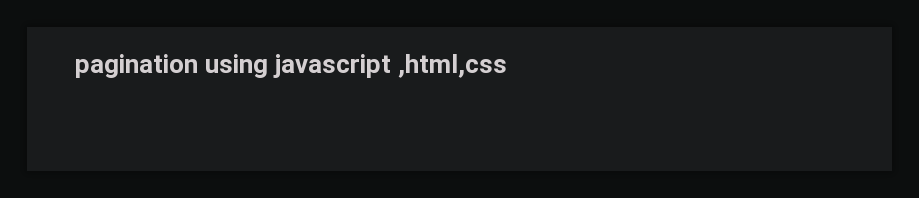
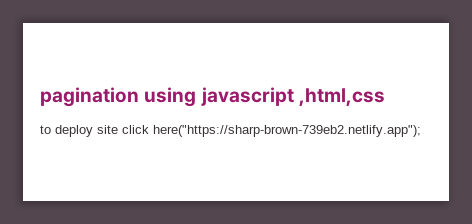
+ to deploy site click here("https://sharp-brown-739eb2.netlify.app");

